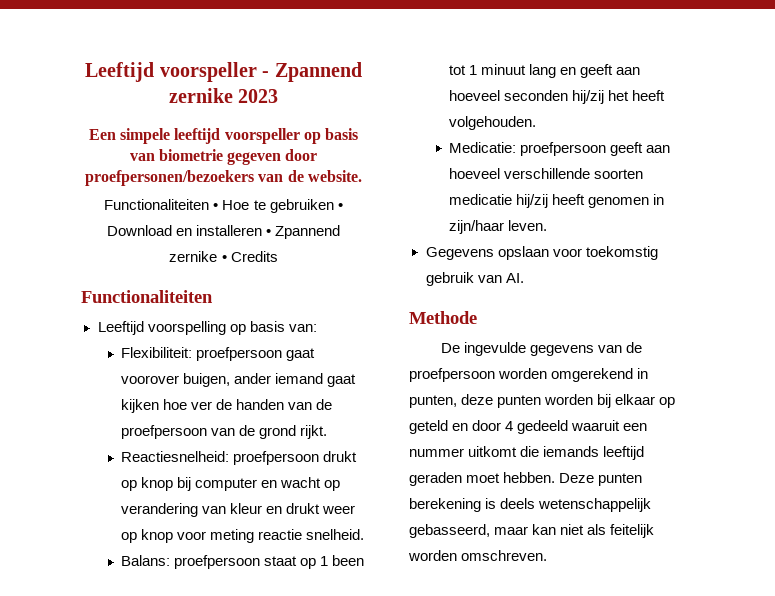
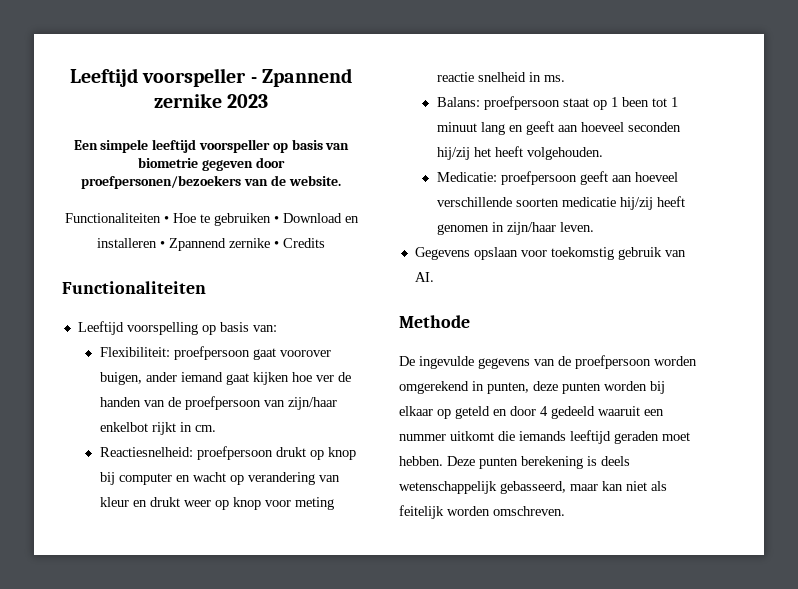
- Flexibiliteit: proefpersoon gaat voorover buigen, ander iemand gaat kijken hoe ver de handen van de proefpersoon van de grond rijkt.
+ Flexibiliteit: proefpersoon gaat voorover buigen, ander iemand gaat kijken hoe ver de handen van de proefpersoon van zijn/haar enkelbot rijkt in cm.
- Reactiesnelheid: proefpersoon drukt op knop bij computer en wacht op verandering van kleur en drukt weer op knop voor meting reactie snelheid.
+ Reactiesnelheid: proefpersoon drukt op knop bij computer en wacht op verandering van kleur en drukt weer op knop voor meting reactie snelheid in ms.

